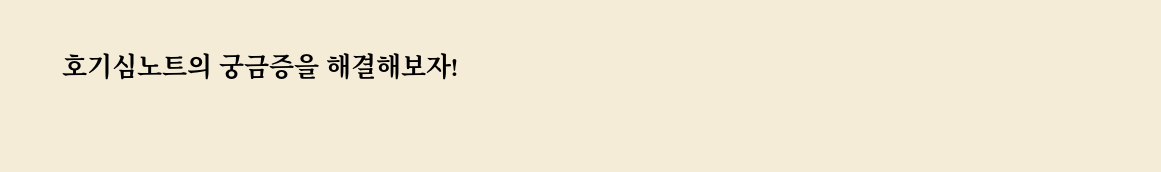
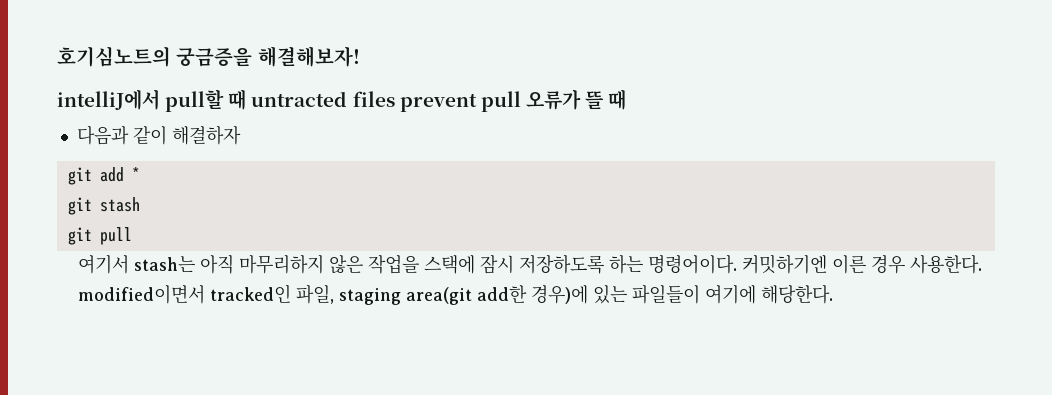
+ intelliJ에서 pull할 때 untracted files prevent pull 오류가 뜰 때
+ 다음과 같이 해결하자
+ git add *
+ git stash
+ git pull
+ 여기서 stash는 아직 마무리하지 않은 작업을 스택에 잠시 저장하도록 하는 명령어이다. 커밋하기엔 이른 경우 사용한다. modified이면서 tracked인 파일, staging area(git add한 경우)에 있는 파일들이 여기에 해당한다.

